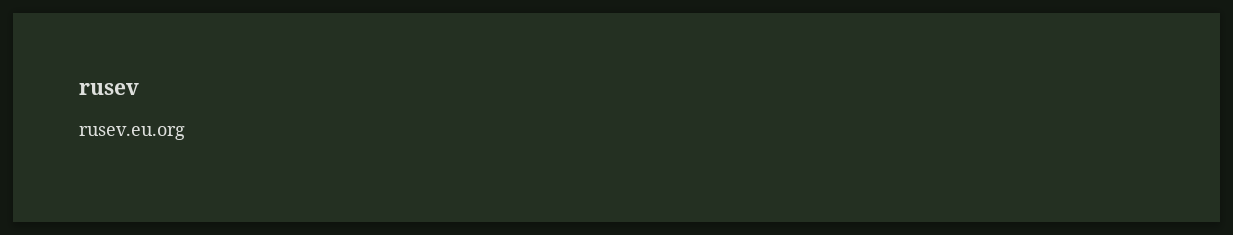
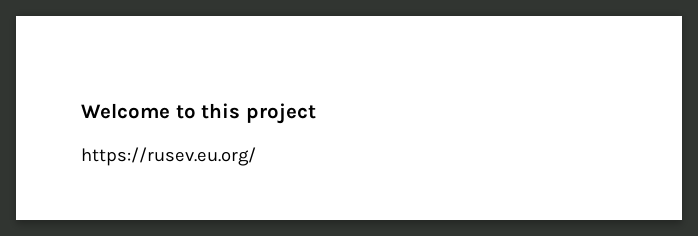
- rusev
- rusev.eu.org
+ Welcome to this project
+ https://rusev.eu.org/

